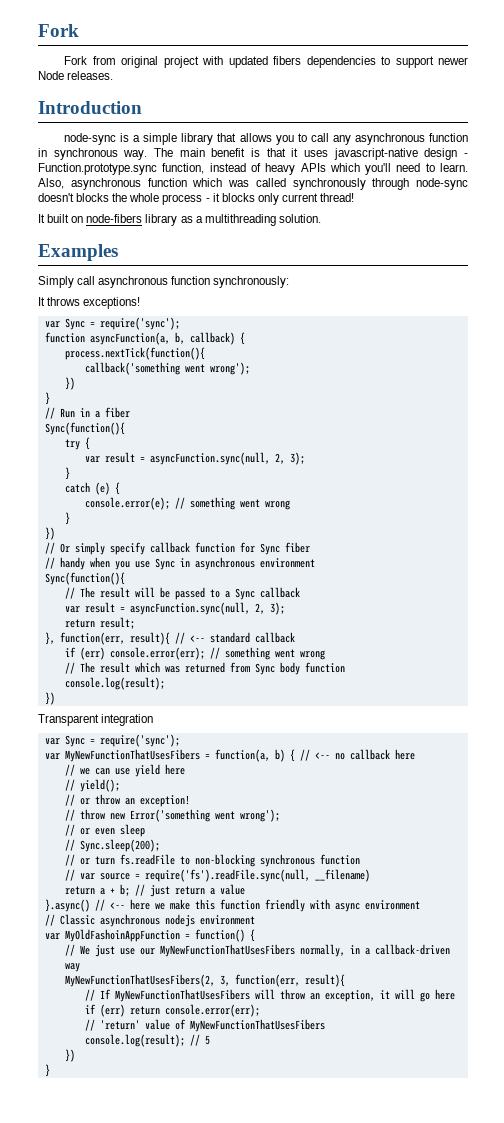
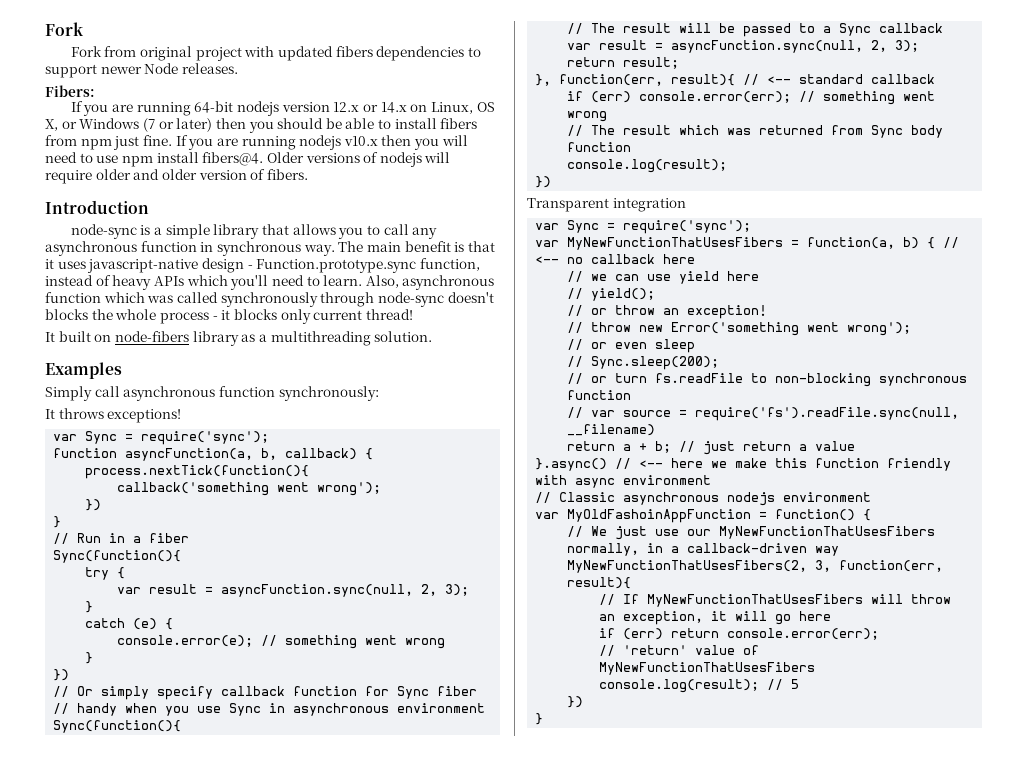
+ Fibers:
+ If you are running 64-bit nodejs version 12.x or 14.x on Linux, OS X, or Windows (7 or later) then you should be able to install fibers from npm just fine. If you are running nodejs v10.x then you will need to use npm install fibers@4. Older versions of nodejs will require older and older version of fibers.

